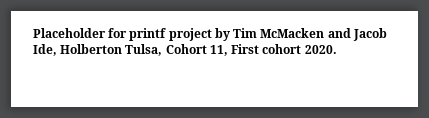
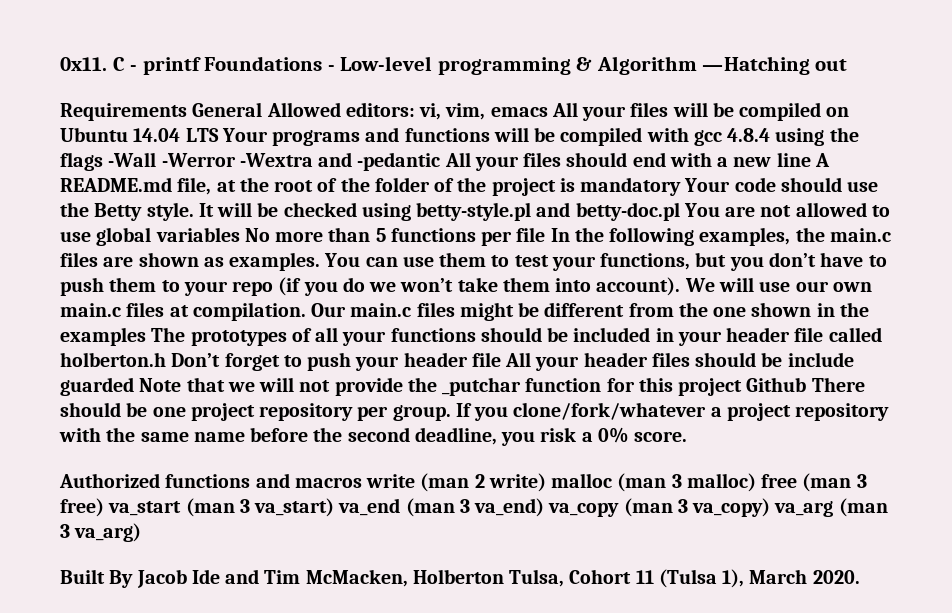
- Placeholder for printf project by Tim McMacken and Jacob Ide, Holberton Tulsa, Cohort 11, First cohort 2020.
+ 0x11. C - printf Foundations - Low-level programming & Algorithm ― Hatching out
+ Requirements General Allowed editors: vi, vim, emacs All your files will be compiled on Ubuntu 14.04 LTS Your programs and functions will be compiled with gcc 4.8.4 using the flags -Wall -Werror -Wextra and -pedantic All your files should end with a new line A README.md file, at the root of the folder of the project is mandatory Your code should use the Betty style. It will be checked using betty-style.pl and betty-doc.pl You are not allowed to use global variables No more than 5 functions per file In the following examples, the main.c files are shown as examples. You can use them to test your functions, but you don’t have to push them to your repo (if you do we won’t take them into account). We will use our own main.c files at compilation. Our main.c files might be different from the one shown in the examples The prototypes of all your functions should be included in your header file called holberton.h Don’t forget to push your header file All your header files should be include guarded Note that we will not provide the _putchar function for this project Github There should be one project repository per group. If you clone/fork/whatever a project repository with the same name before the second deadline, you risk a 0% score.
+ Authorized functions and macros write (man 2 write) malloc (man 3 malloc) free (man 3 free) va_start (man 3 va_start) va_end (man 3 va_end) va_copy (man 3 va_copy) va_arg (man 3 va_arg)
+ Built By Jacob Ide and Tim McMacken, Holberton Tulsa, Cohort 11 (Tulsa 1), March 2020.

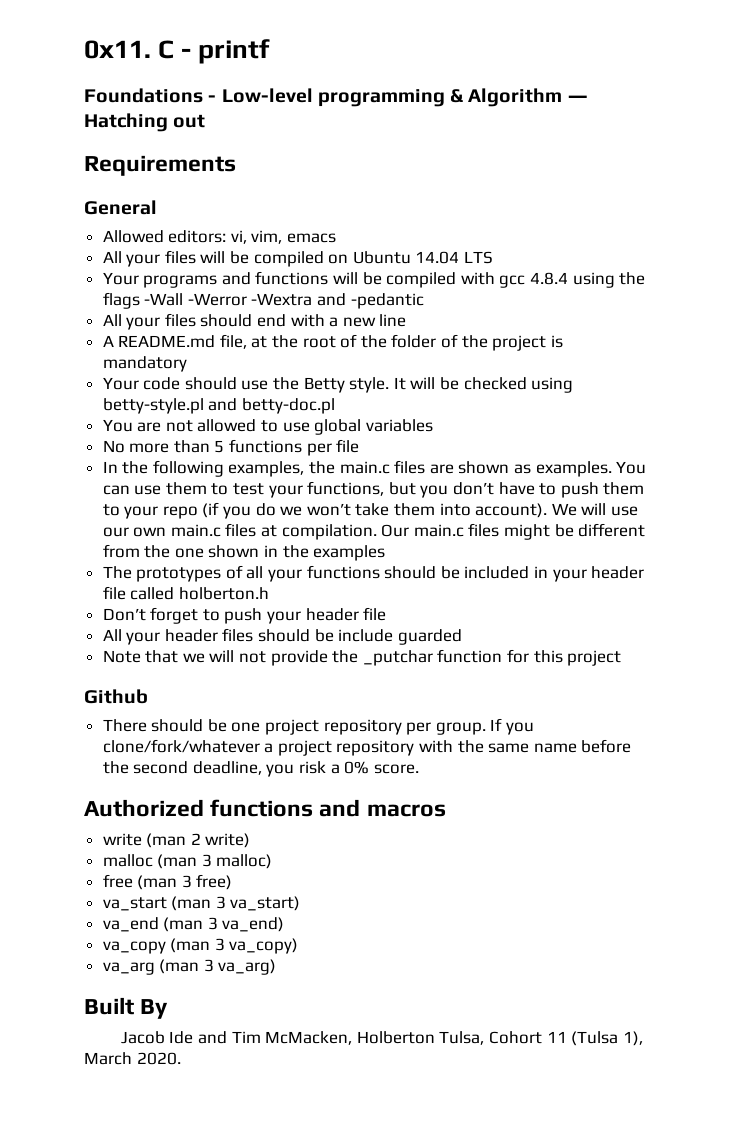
- C - printf Foundations - Low-level programming & Algorithm ― Hatching out
+ C - printf
+ Foundations - Low-level programming & Algorithm ― Hatching out
- Requirements General Allowed editors:
+ Requirements
+ General
+ Allowed editors:
- vi, vim, emacs All your files will be compiled on Ubuntu 14.04 LTS Your programs and functions will be compiled with gcc 4.8.4 using the flags -Wall -Werror -Wextra and -pedantic All your files should end with a new line A README.md file, at the root of the folder of the project is mandatory Your code should use the Betty style.
+ vi, vim, emacs
+ All your files will be compiled on Ubuntu 14.04 LTS
+ Your programs and functions will be compiled with gcc 4.8.4 using the flags -Wall -Werror -Wextra and -pedantic
+ All your files should end with a new line
+ A README.md file, at the root of the folder of the project is mandatory
+ Your code should use the Betty style.
- It will be checked using betty-style.pl and betty-doc.pl You are not allowed to use global variables No more than 5 functions per file In the following examples, the main.c files are shown as examples.
+ It will be checked using betty-style.pl and betty-doc.pl
+ You are not allowed to use global variables
+ No more than 5 functions per file
+ In the following examples, the main.c files are shown as examples.
- Our main.c files might be different from the one shown in the examples The prototypes of all your functions should be included in your header file called holberton.h Don’t forget to push your header file All your header files should be include guarded Note that we will not provide the _putchar function for this project Github There should be one project repository per group.
+ Our main.c files might be different from the one shown in the examples
+ The prototypes of all your functions should be included in your header file called holberton.h
+ Don’t forget to push your header file
+ All your header files should be include guarded
+ Note that we will not provide the _putchar function for this project
+ Github
+ There should be one project repository per group.
- Authorized functions and macros write (man 2 write) malloc (man 3 malloc) free (man 3 free) va_start (man 3 va_start) va_end (man 3 va_end) va_copy (man 3 va_copy) va_arg (man 3 va_arg)
+ Authorized functions and macros
+ write (man 2 write)
+ malloc (man 3 malloc)
+ free (man 3 free)
+ va_start (man 3 va_start)
+ va_end (man 3 va_end)
+ va_copy (man 3 va_copy)
+ va_arg (man 3 va_arg)
- Built By Jacob Ide and Tim McMacken, Holberton Tulsa, Cohort 11 (Tulsa 1), March 2020.
+ Built By
+ Jacob Ide and Tim McMacken, Holberton Tulsa, Cohort 11 (Tulsa 1), March 2020.

